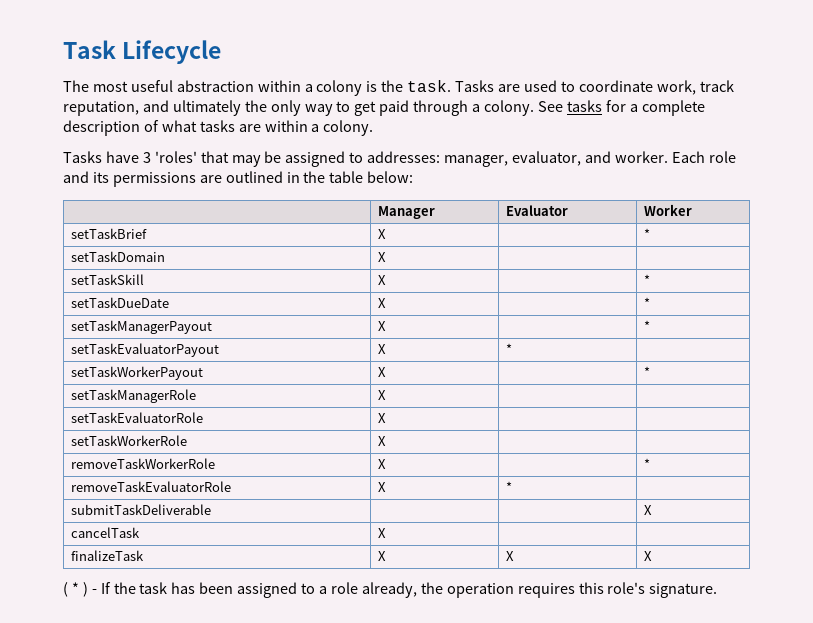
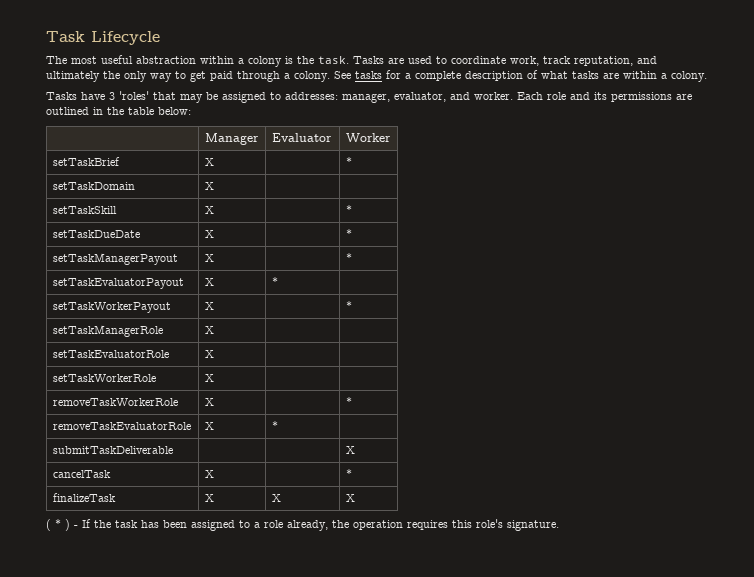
- cancelTask | X | |
+ cancelTask | X | | *

